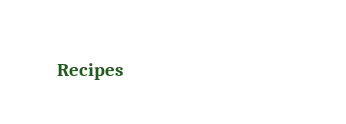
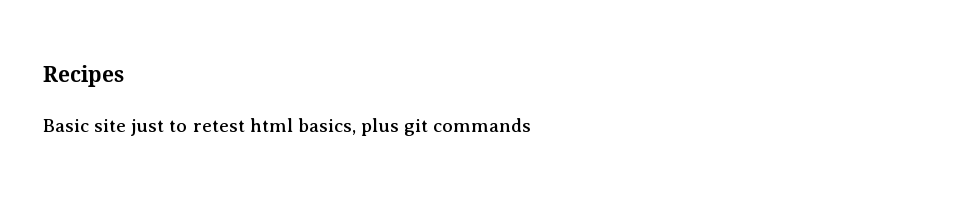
+ Basic site just to retest html basics, plus git commands

